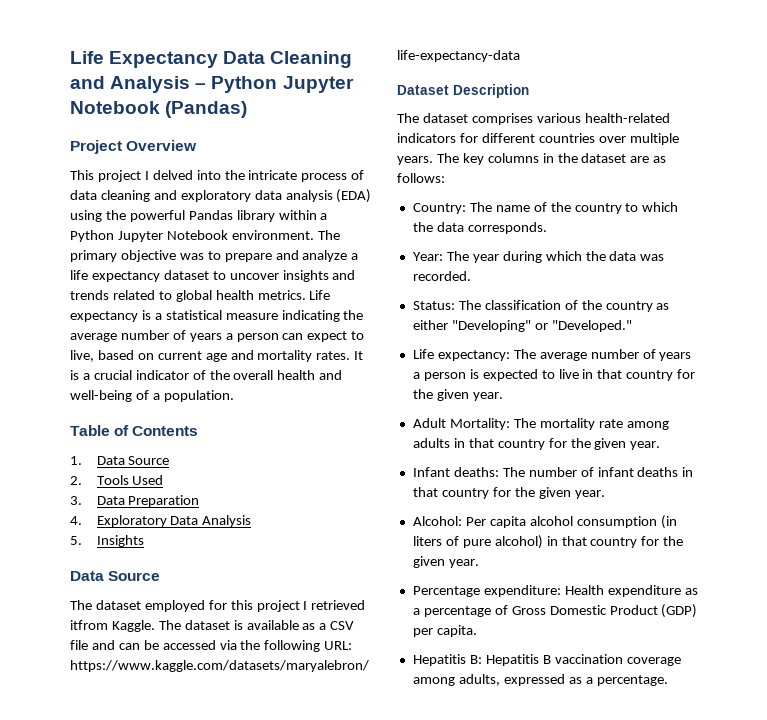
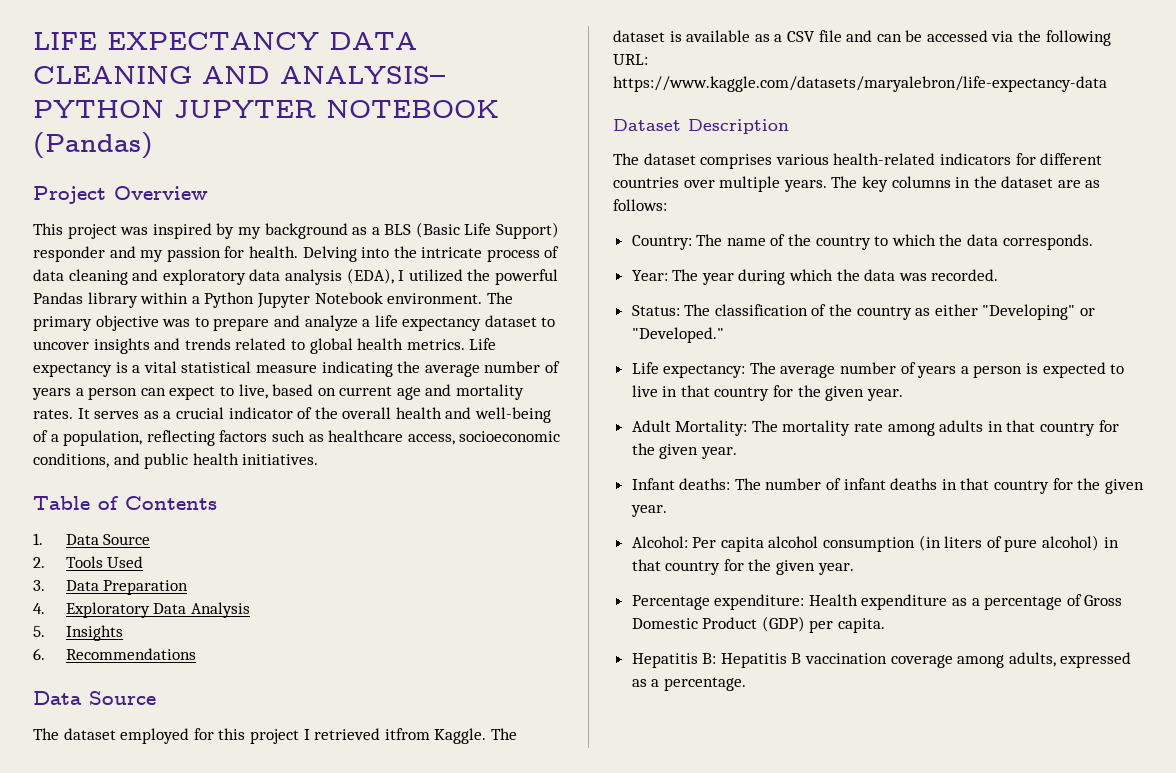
- Life Expectancy Data Cleaning and Analysis – Python Jupyter Notebook (Pandas)
+ LIFE EXPECTANCY DATA CLEANING AND ANALYSIS– PYTHON JUPYTER NOTEBOOK (Pandas)
- This project I delved into the intricate process of data cleaning and exploratory data analysis (EDA) using the powerful Pandas library within a Python Jupyter Notebook environment.
+ This project was inspired by my background as a BLS (Basic Life Support) responder and my passion for health. Delving into the intricate process of data cleaning and exploratory data analysis (EDA), I utilized the powerful Pandas library within a Python Jupyter Notebook environment.
- Life expectancy is a statistical measure indicating the average number of years a person can expect to live, based on current age and mortality rates.
+ Life expectancy is a vital statistical measure indicating the average number of years a person can expect to live, based on current age and mortality rates.
- It is a crucial indicator of the overall health and well-being of a population.
+ It serves as a crucial indicator of the overall health and well-being of a population, reflecting factors such as healthcare access, socioeconomic conditions, and public health initiatives.
+ 6. Recommendations

